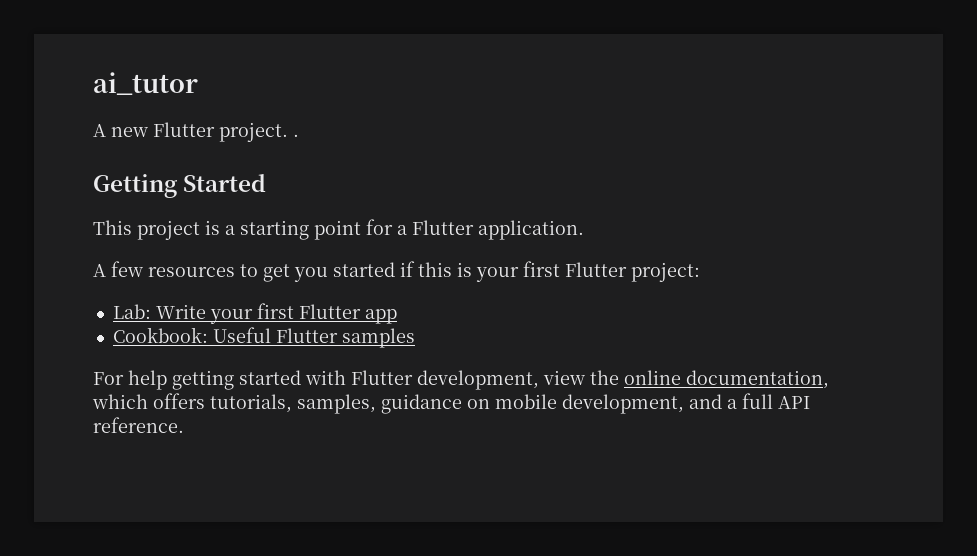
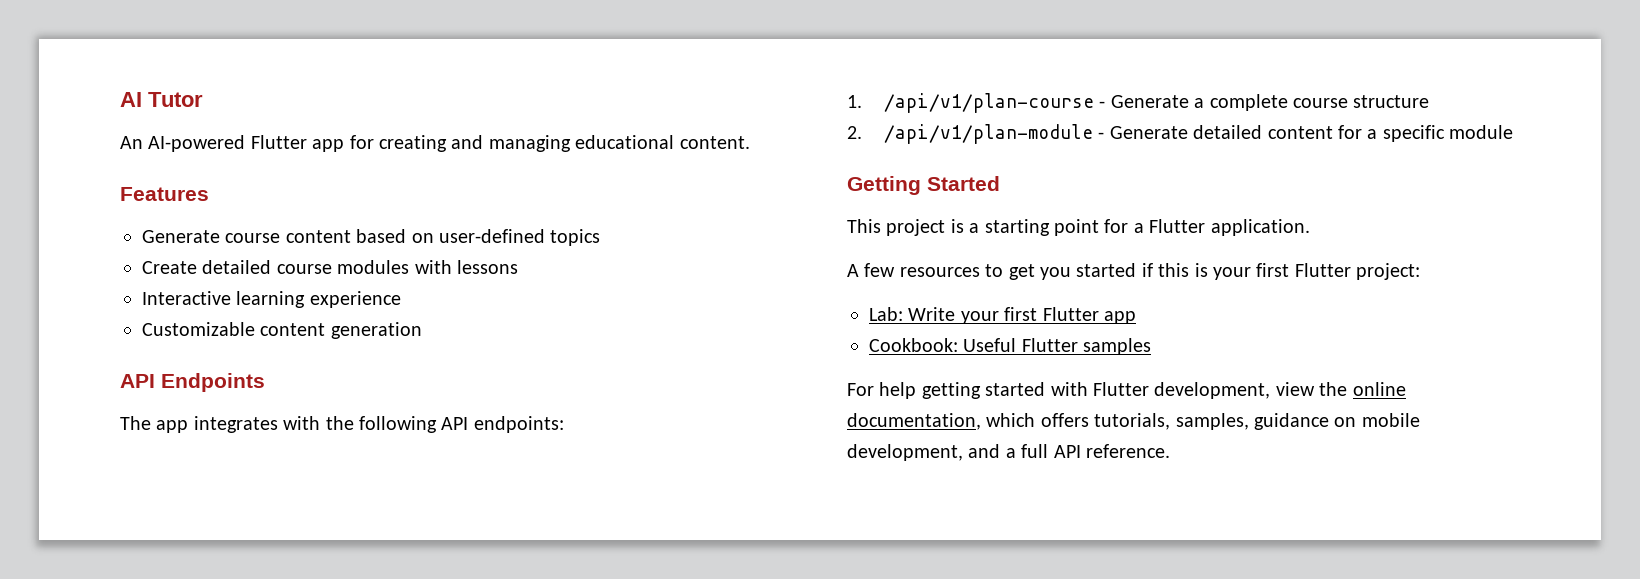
- ai_tutor
- A new Flutter project. .
+ AI Tutor
+ An AI-powered Flutter app for creating and managing educational content.
+ Features
+ Generate course content based on user-defined topics
+ Create detailed course modules with lessons
+ Interactive learning experience
+ Customizable content generation
+ API Endpoints
+ The app integrates with the following API endpoints:
+ 1. /api/v1/plan-course - Generate a complete course structure
+ 2. /api/v1/plan-module - Generate detailed content for a specific module

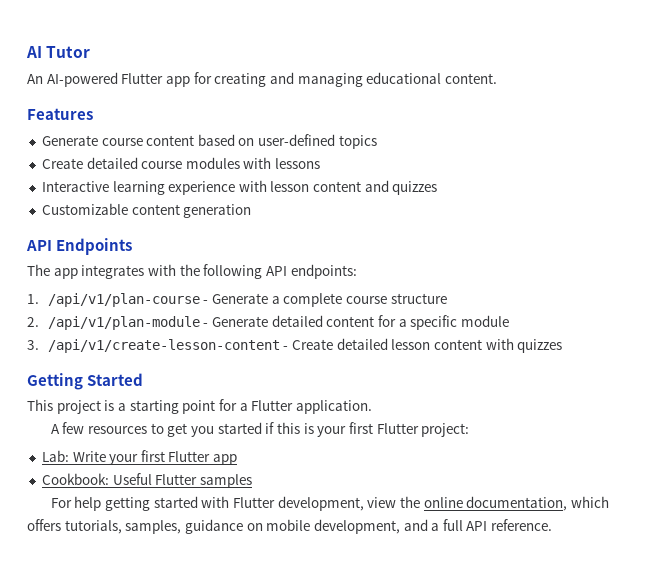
- Interactive learning experience
+ Interactive learning experience with lesson content and quizzes
+ 3. /api/v1/create-lesson-content - Create detailed lesson content with quizzes

